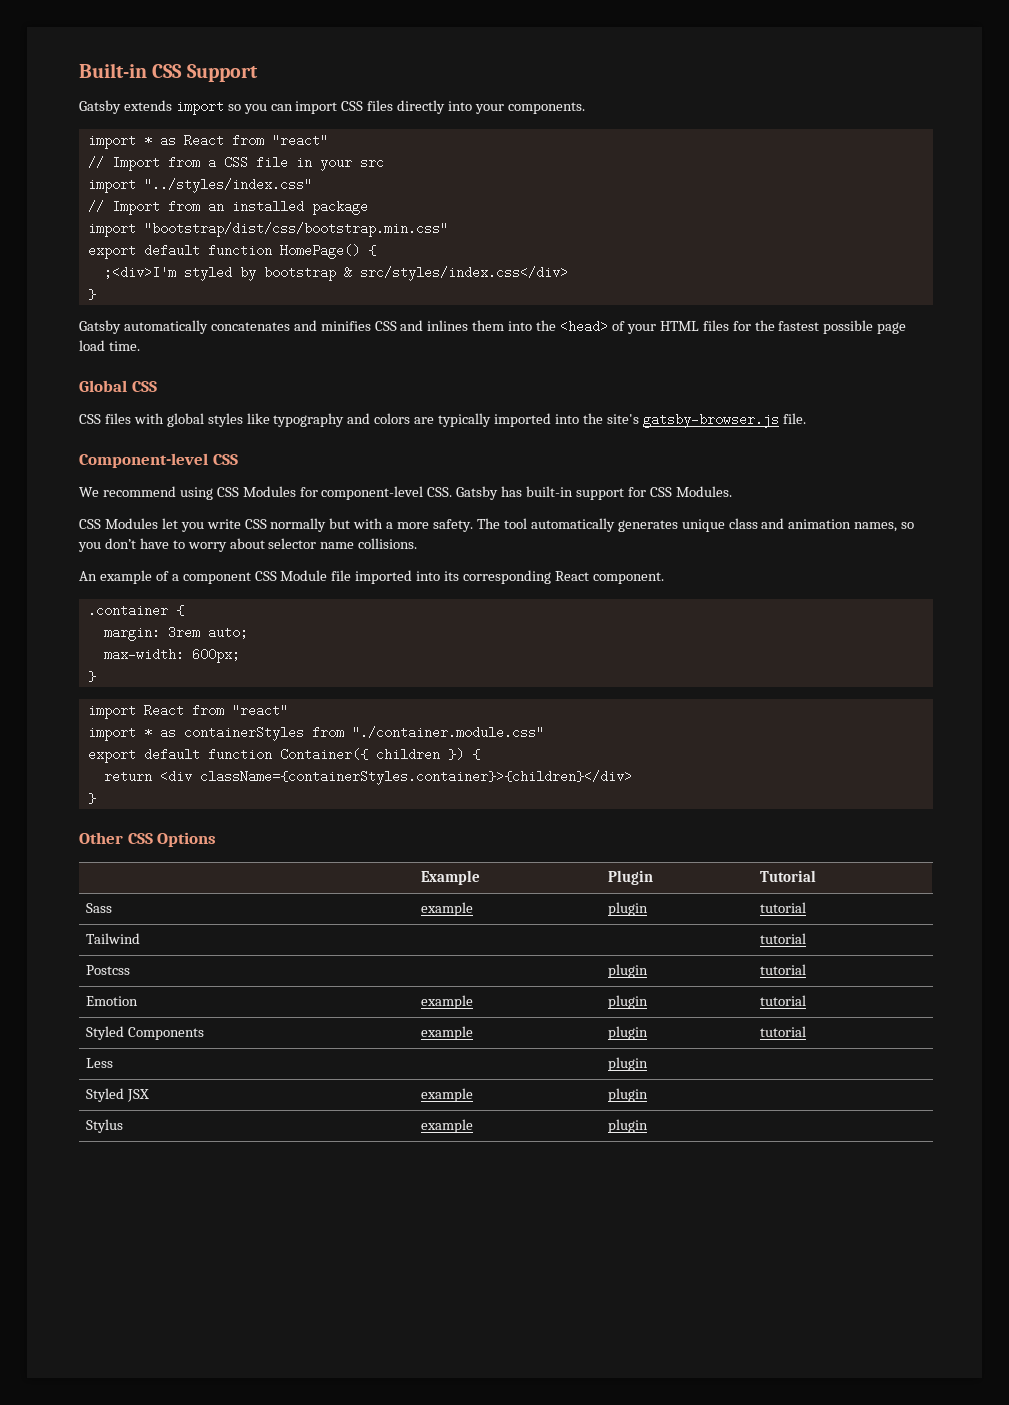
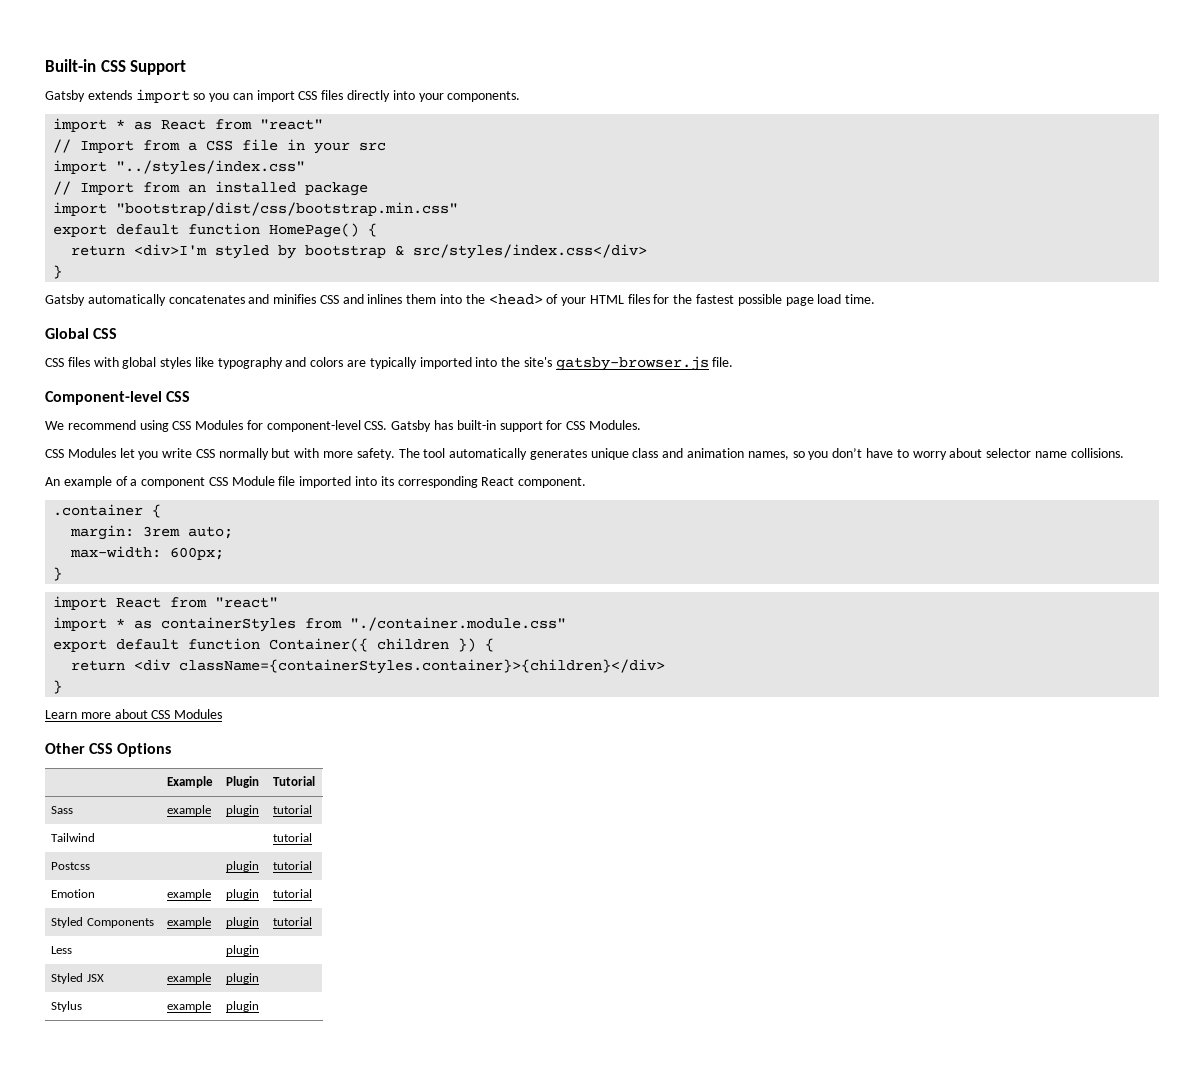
- ;<div>I'm styled by bootstrap & src/styles/index.css</div>
+ return <div>I'm styled by bootstrap & src/styles/index.css</div>
- CSS Modules let you write CSS normally but with a more safety.
+ CSS Modules let you write CSS normally but with more safety.
+ Learn more about CSS Modules

